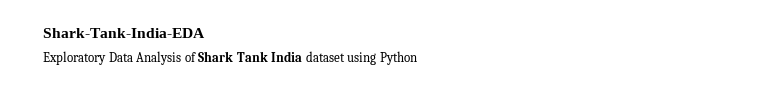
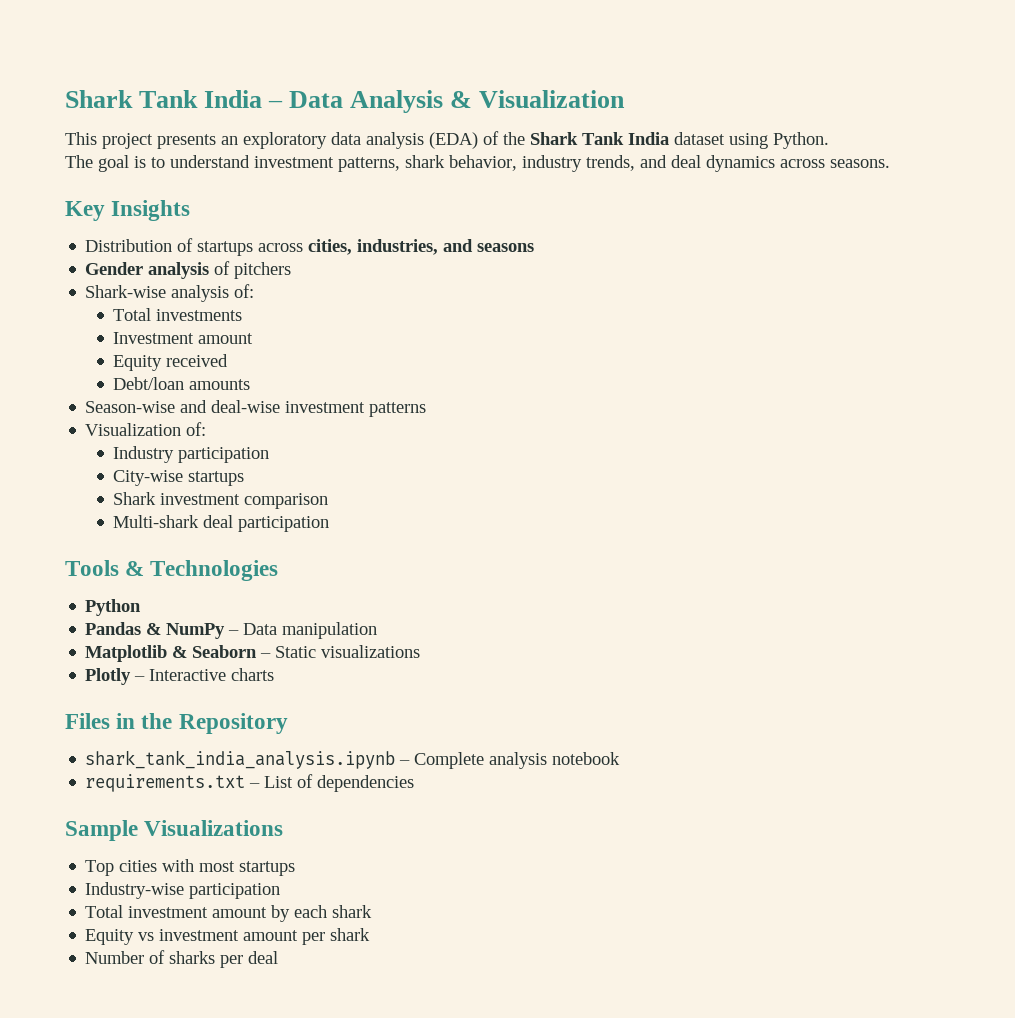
- Shark-Tank-India-EDA
- Exploratory Data Analysis of Shark Tank India dataset using Python
+ Shark Tank India – Data Analysis & Visualization
+ This project presents an exploratory data analysis (EDA) of the Shark Tank India dataset using Python.
+ The goal is to understand investment patterns, shark behavior, industry trends, and deal dynamics across seasons.
+ Key Insights
+ Distribution of startups across cities, industries, and seasons
+ Gender analysis of pitchers
+ Shark-wise analysis of:
+ Total investments
+ Investment amount
+ Equity received
+ Debt/loan amounts
+ Season-wise and deal-wise investment patterns
+ Visualization of:
+ Industry participation
+ City-wise startups
+ Shark investment comparison
+ Multi-shark deal participation
+ Tools & Technologies
+ Python
+ Pandas & NumPy – Data manipulation
+ Matplotlib & Seaborn – Static visualizations
+ Plotly – Interactive charts
+ Files in the Repository
+ shark_tank_india_analysis.ipynb – Complete analysis notebook
+ requirements.txt – List of dependencies
+ Sample Visualizations
+ Top cities with most startups
+ Industry-wise participation
+ Total investment amount by each shark
+ Equity vs investment amount per shark
+ Number of sharks per deal

